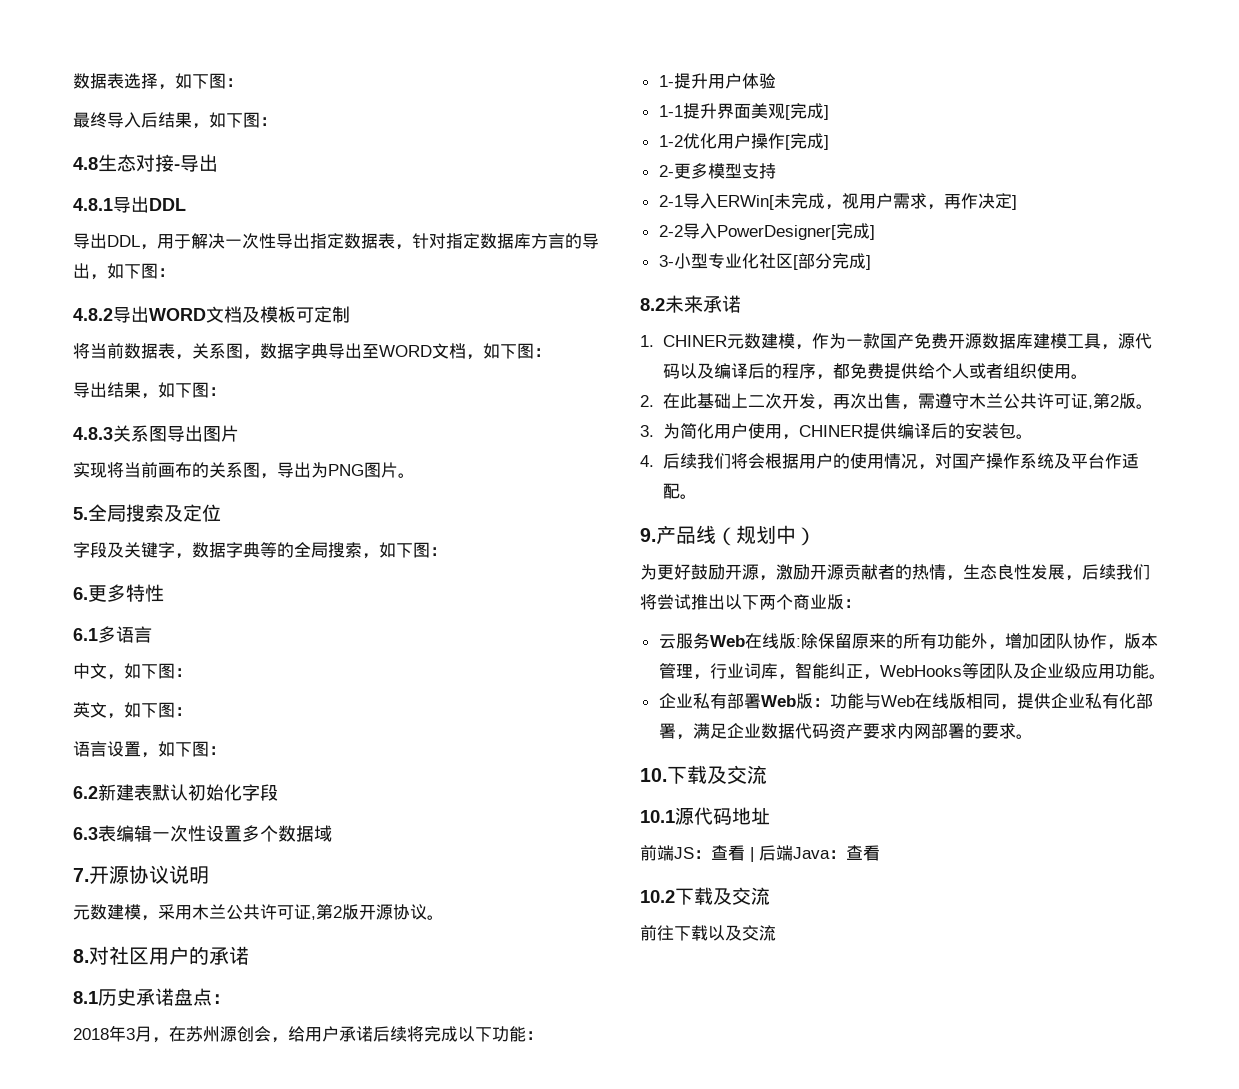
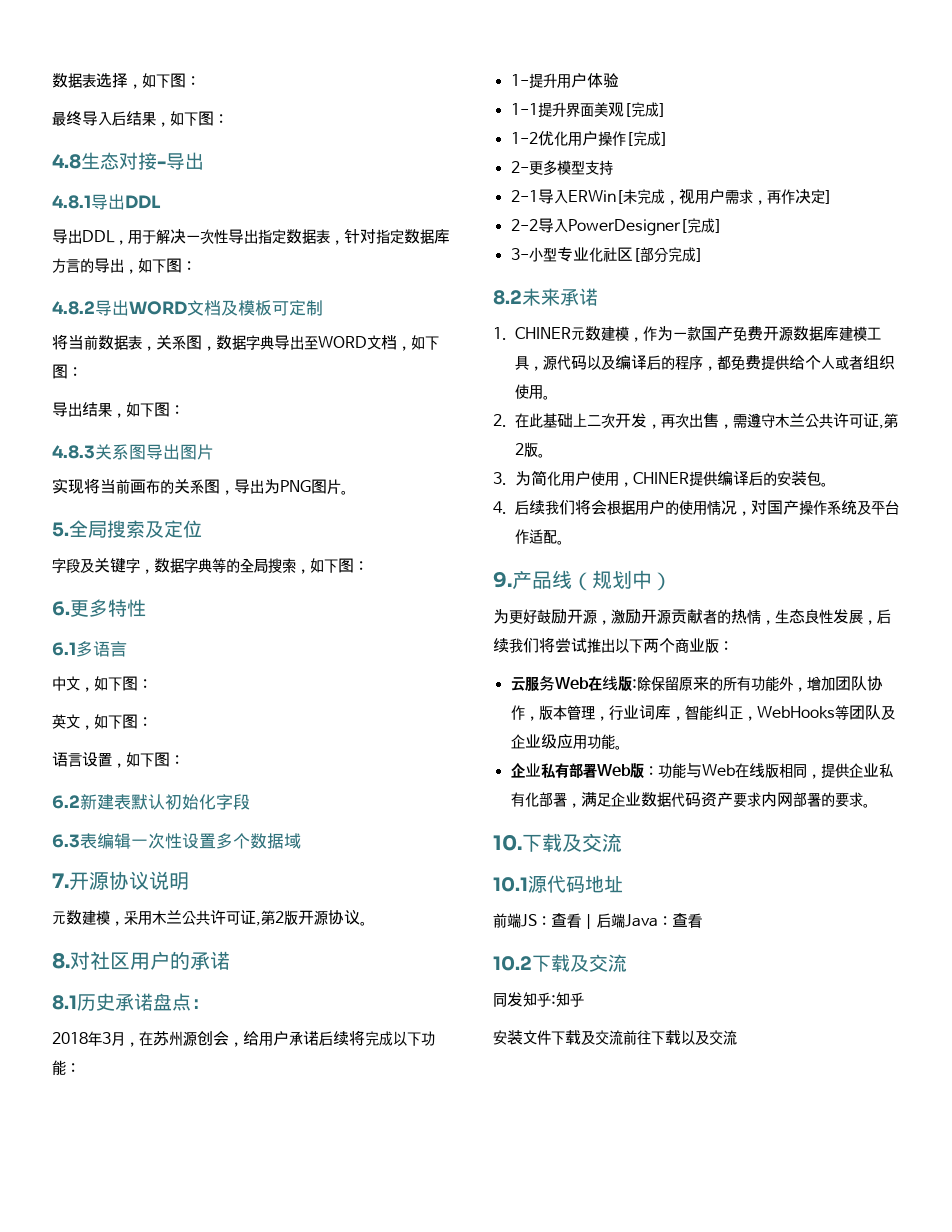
- 前往下载以及交流
+ 同发知乎:知乎
+ 安装文件下载及交流前往下载以及交流

